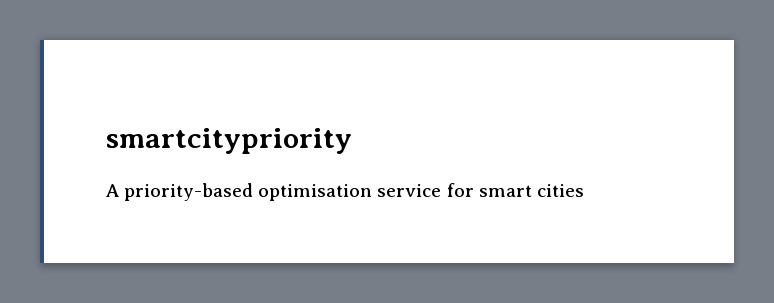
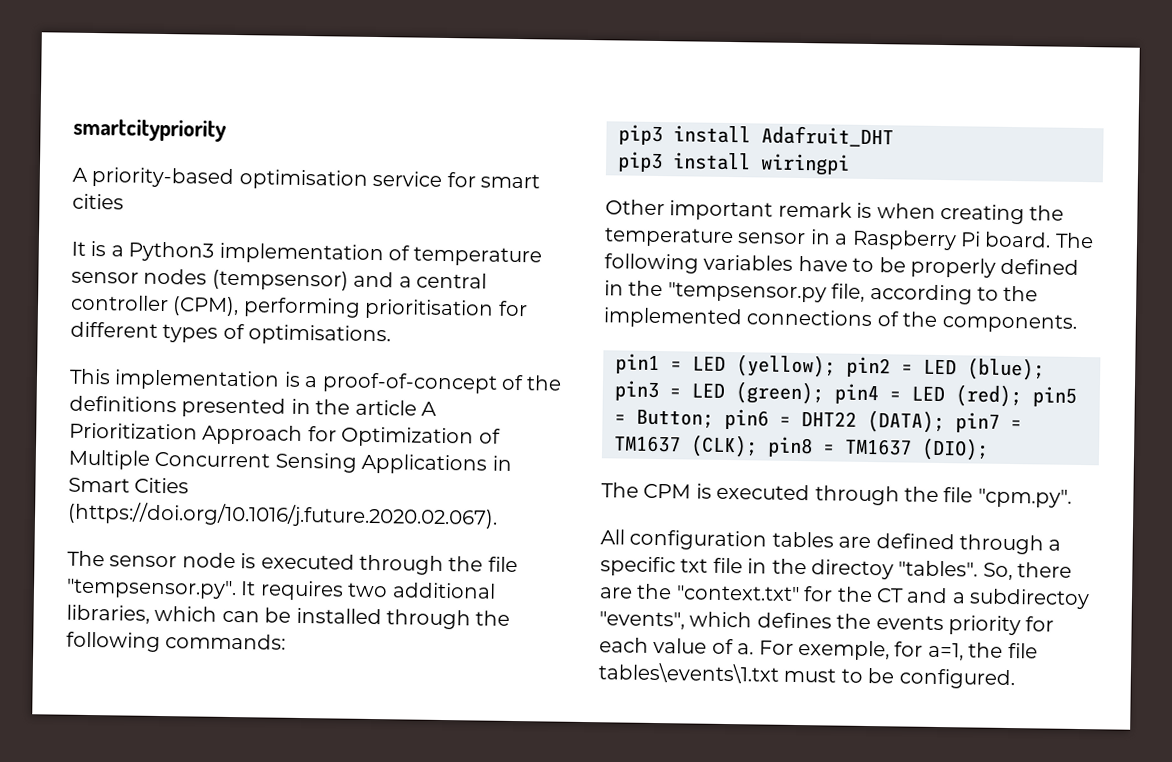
+ It is a Python3 implementation of temperature sensor nodes (tempsensor) and a central controller (CPM), performing prioritisation for different types of optimisations.
+ This implementation is a proof-of-concept of the definitions presented in the article A Prioritization Approach for Optimization of Multiple Concurrent Sensing Applications in Smart Cities (https://doi.org/10.1016/j.future.2020.02.067).
+ The sensor node is executed through the file "tempsensor.py". It requires two additional libraries, which can be installed through the following commands:
+ pip3 install Adafruit_DHT
+ pip3 install wiringpi
+ Other important remark is when creating the temperature sensor in a Raspberry Pi board. The following variables have to be properly defined in the "tempsensor.py file, according to the implemented connections of the components.
+ pin1 = LED (yellow); pin2 = LED (blue); pin3 = LED (green); pin4 = LED (red); pin5 = Button; pin6 = DHT22 (DATA); pin7 = TM1637 (CLK); pin8 = TM1637 (DIO);
+ The CPM is executed through the file "cpm.py".
+ All configuration tables are defined through a specific txt file in the directoy "tables". So, there are the "context.txt" for the CT and a subdirectoy "events", which defines the events priority for each value of a. For exemple, for a=1, the file tables\events\1.txt must to be configured.

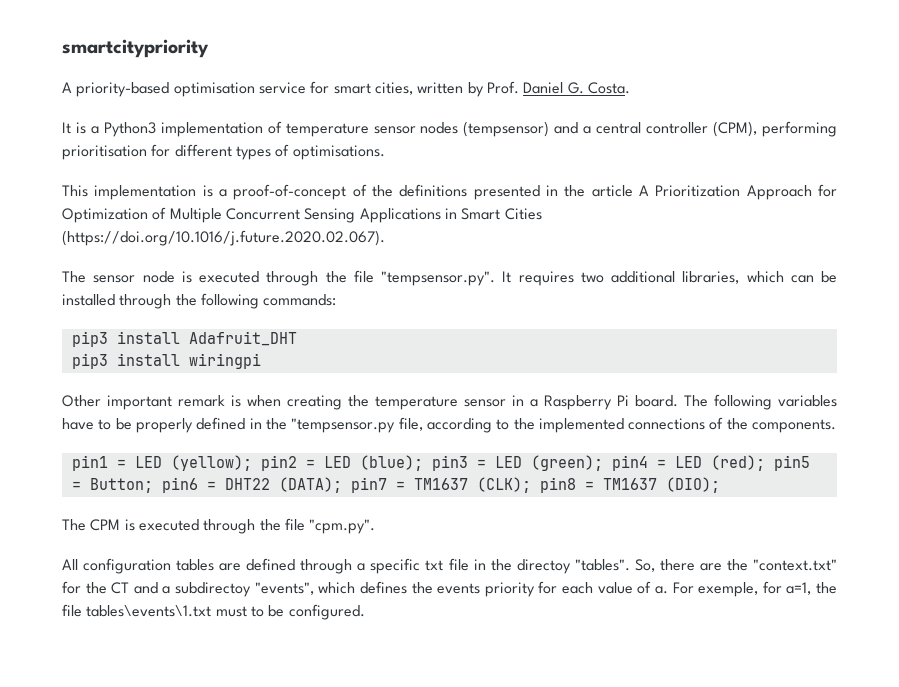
- A priority-based optimisation service for smart cities
+ A priority-based optimisation service for smart cities, written by Prof. Daniel G. Costa.

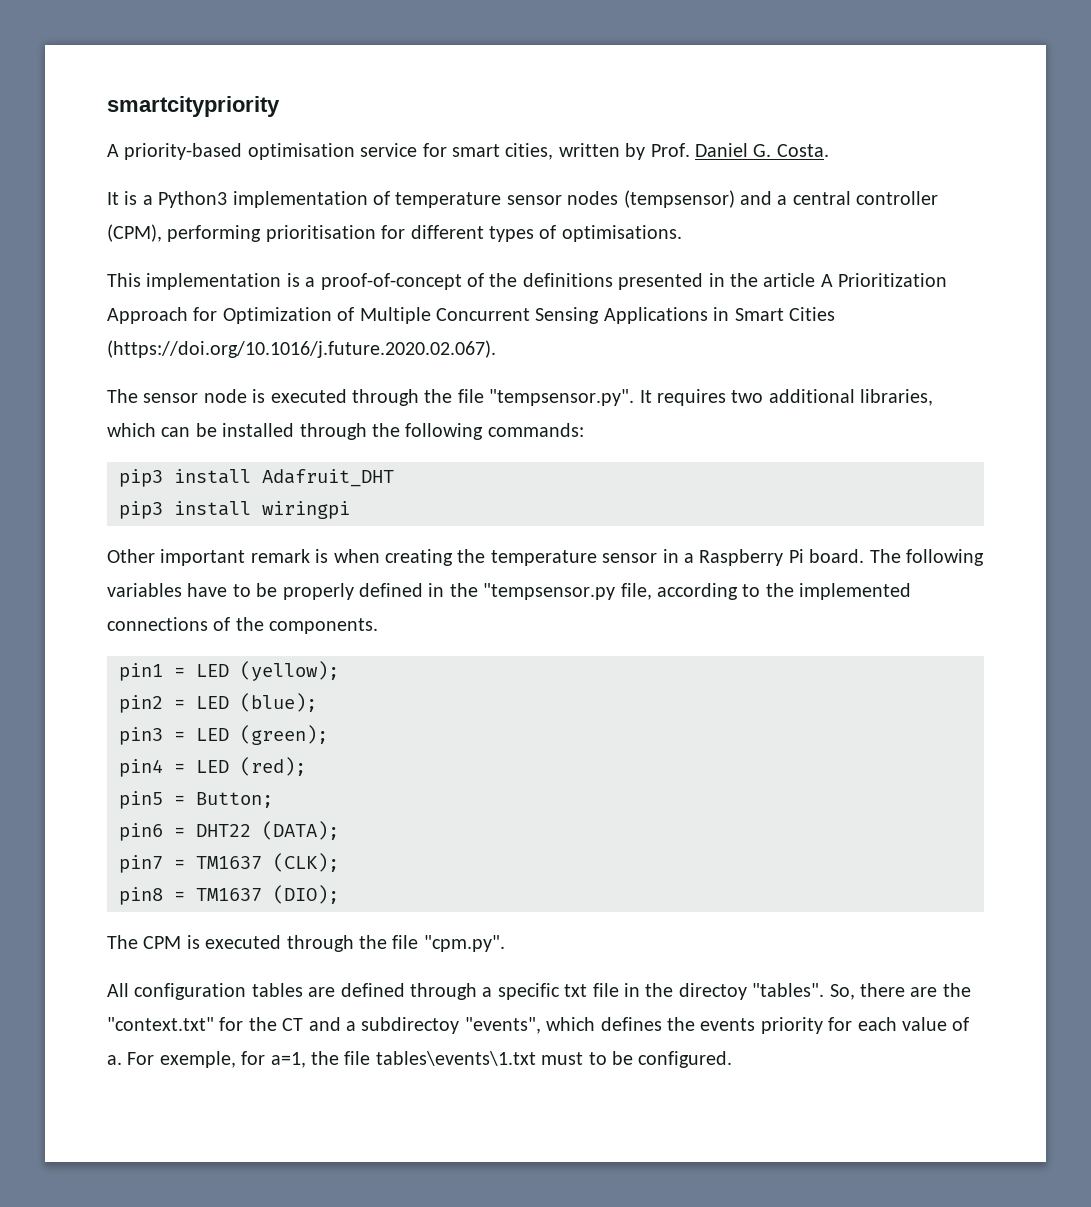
- pin1 = LED (yellow); pin2 = LED (blue); pin3 = LED (green); pin4 = LED (red); pin5 = Button; pin6 = DHT22 (DATA); pin7 = TM1637 (CLK); pin8 = TM1637 (DIO);
+ pin1 = LED (yellow);
+ pin2 = LED (blue);
+ pin3 = LED (green);
+ pin4 = LED (red);
+ pin5 = Button;
+ pin6 = DHT22 (DATA);
+ pin7 = TM1637 (CLK);
+ pin8 = TM1637 (DIO);

